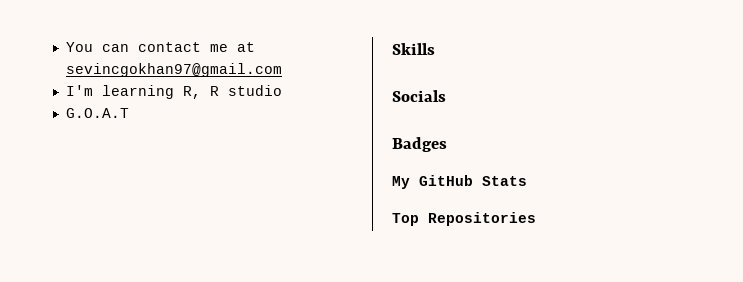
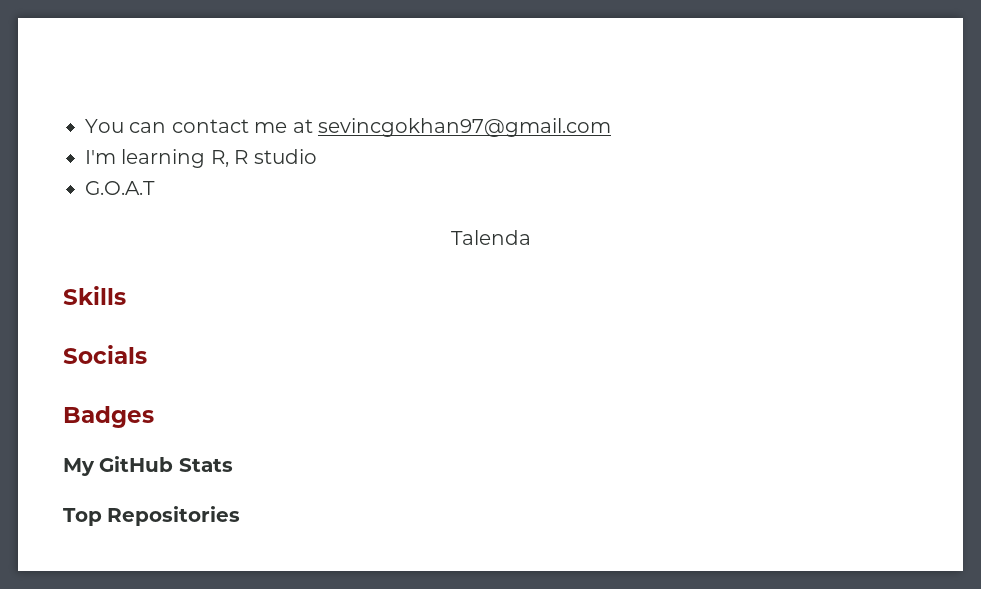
+ Talenda

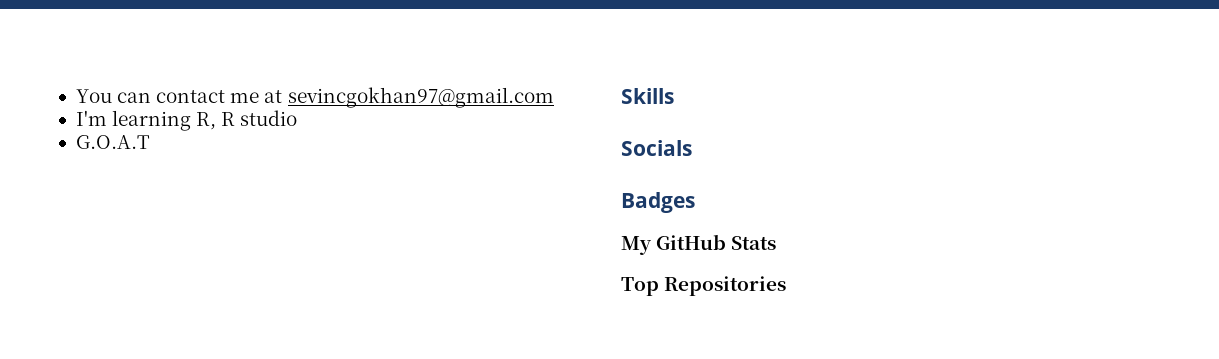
- Talenda

